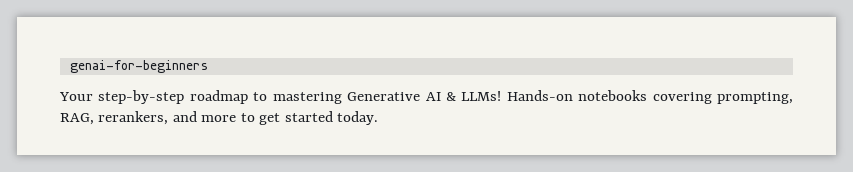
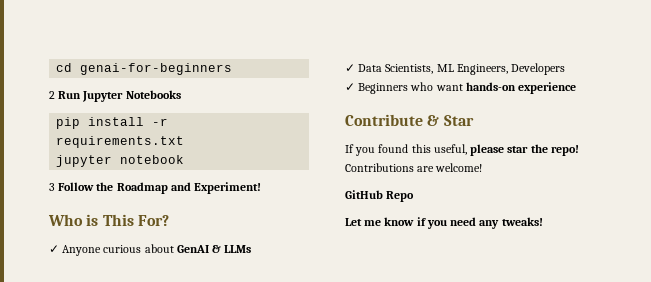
- genai-for-beginners
+ cd genai-for-beginners
- Your step-by-step roadmap to mastering Generative AI & LLMs! Hands-on notebooks covering prompting, RAG, rerankers, and more to get started today.
+ 2 Run Jupyter Notebooks
+ pip install -r requirements.txt
+ jupyter notebook
+ 3 Follow the Roadmap and Experiment!
+ Who is This For?
+ ✓ Anyone curious about GenAI & LLMs
+ ✓ Data Scientists, ML Engineers, Developers
+ ✓ Beginners who want hands-on experience
+ Contribute & Star
+ If you found this useful, please star the repo! Contributions are welcome!
+ GitHub Repo
+ Let me know if you need any tweaks!

